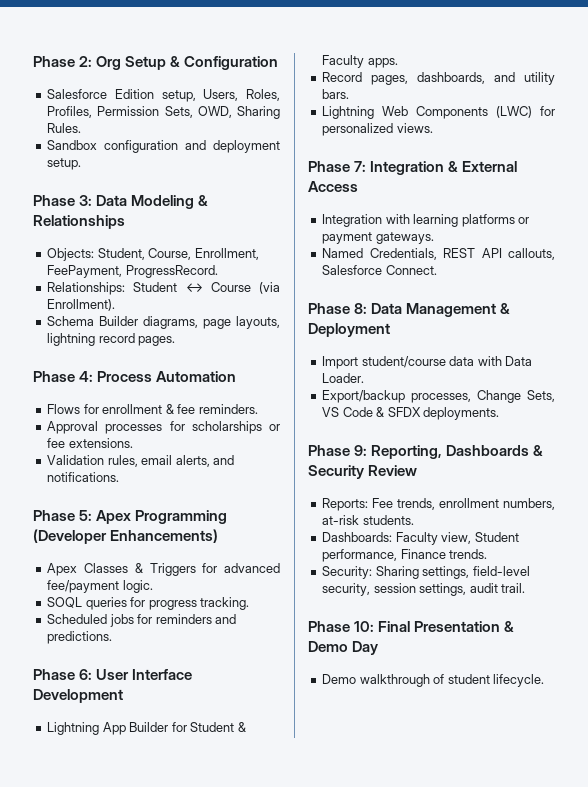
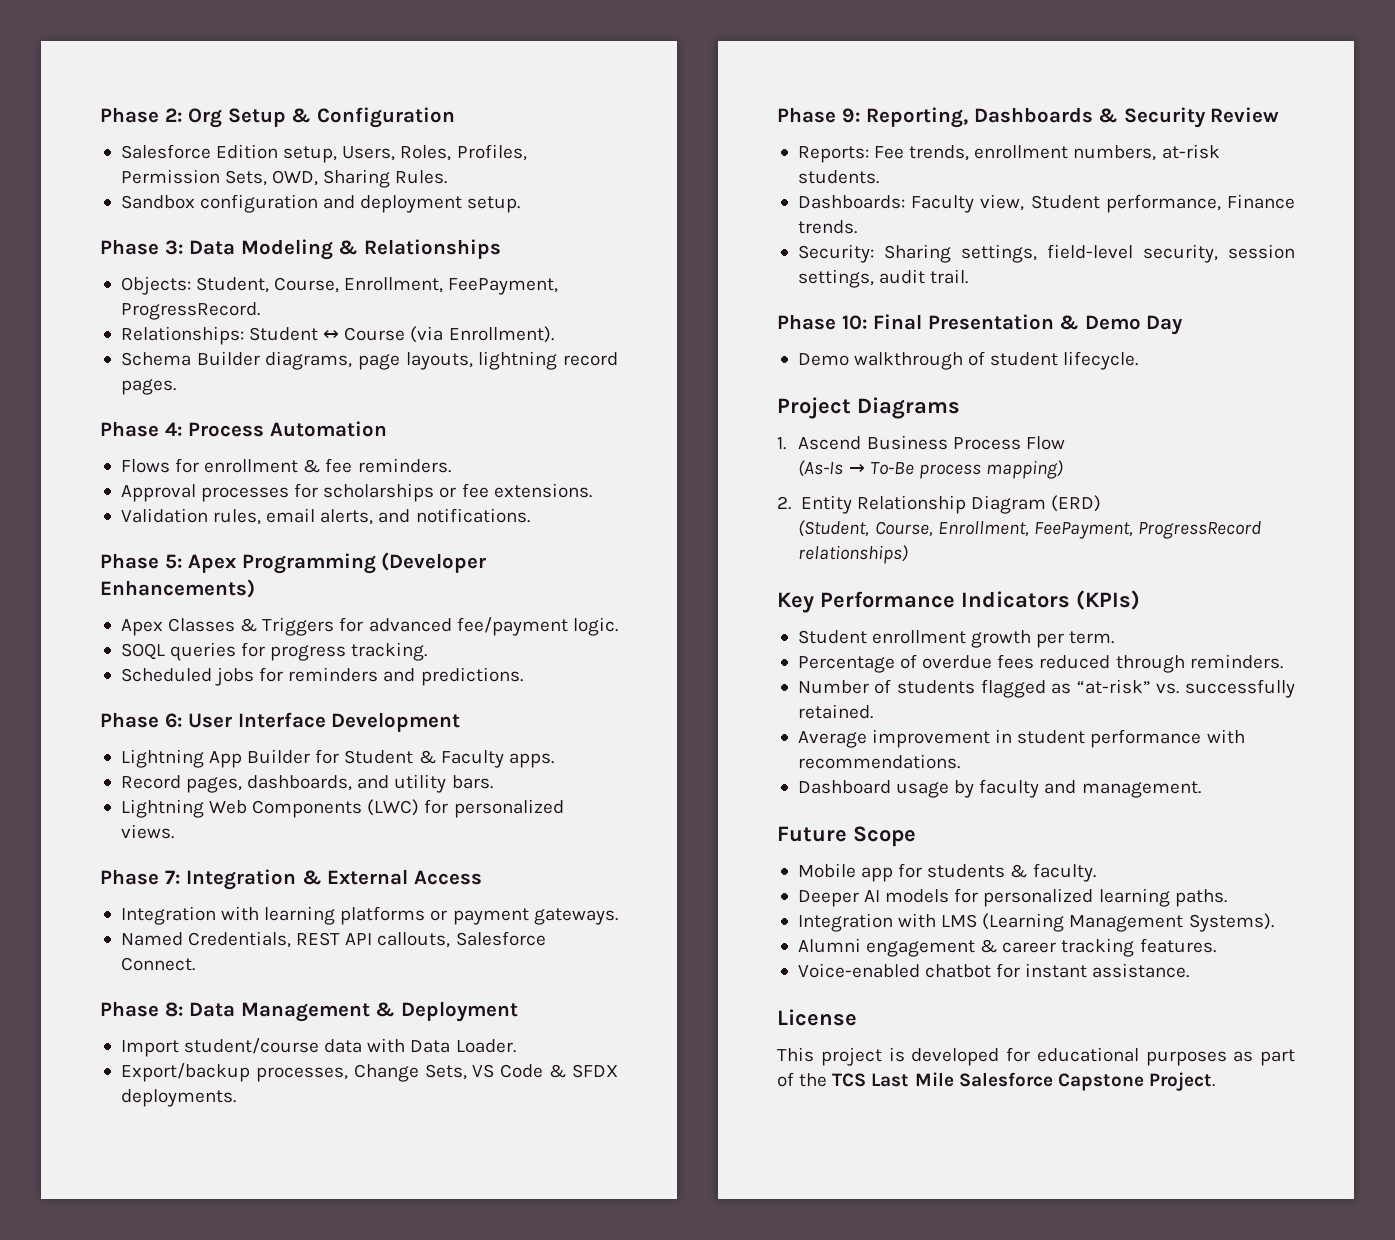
+ Project Diagrams
+ 1. Ascend Business Process Flow
+ (As-Is → To-Be process mapping)
+ 2. Entity Relationship Diagram (ERD)
+ (Student, Course, Enrollment, FeePayment, ProgressRecord relationships)
+ Key Performance Indicators (KPIs)
+ Student enrollment growth per term.
+ Percentage of overdue fees reduced through reminders.
+ Number of students flagged as “at-risk” vs. successfully retained.
+ Average improvement in student performance with recommendations.
+ Dashboard usage by faculty and management.
+ Future Scope
+ Mobile app for students & faculty.
+ Deeper AI models for personalized learning paths.
+ Integration with LMS (Learning Management Systems).
+ Alumni engagement & career tracking features.
+ Voice-enabled chatbot for instant assistance.
+ License
+ This project is developed for educational purposes as part of the TCS Last Mile Salesforce Capstone Project.

